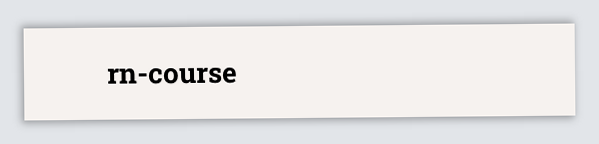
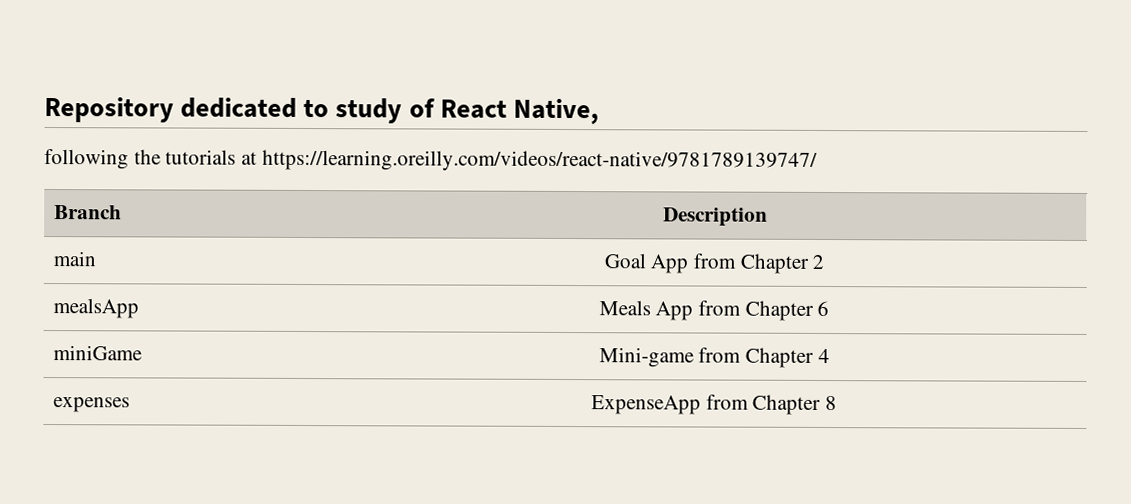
- rn-course
+ Repository dedicated to study of React Native,
+ following the tutorials at https://learning.oreilly.com/videos/react-native/9781789139747/
+ Branch | Description
+ main | Goal App from Chapter 2
+ mealsApp | Meals App from Chapter 6
+ miniGame | Mini-game from Chapter 4
+ expenses | ExpenseApp from Chapter 8

